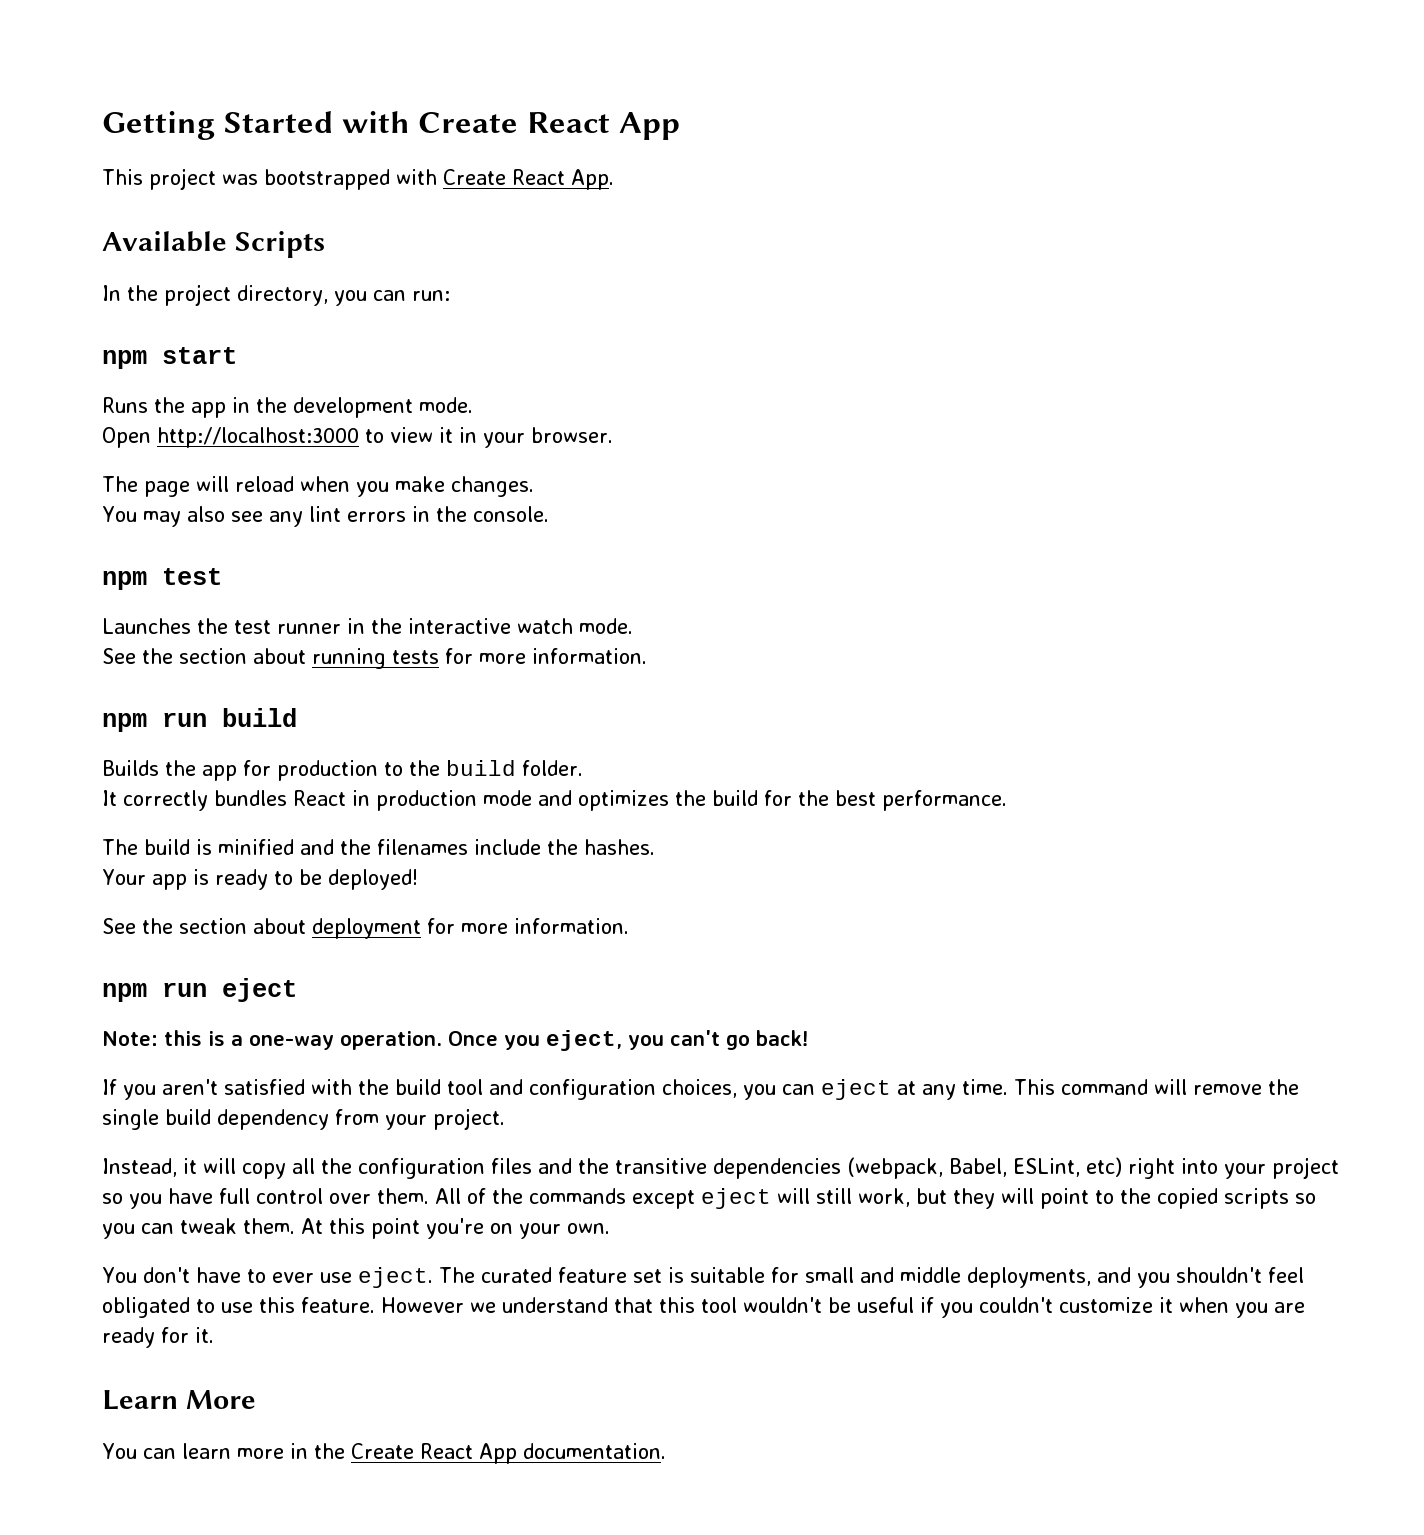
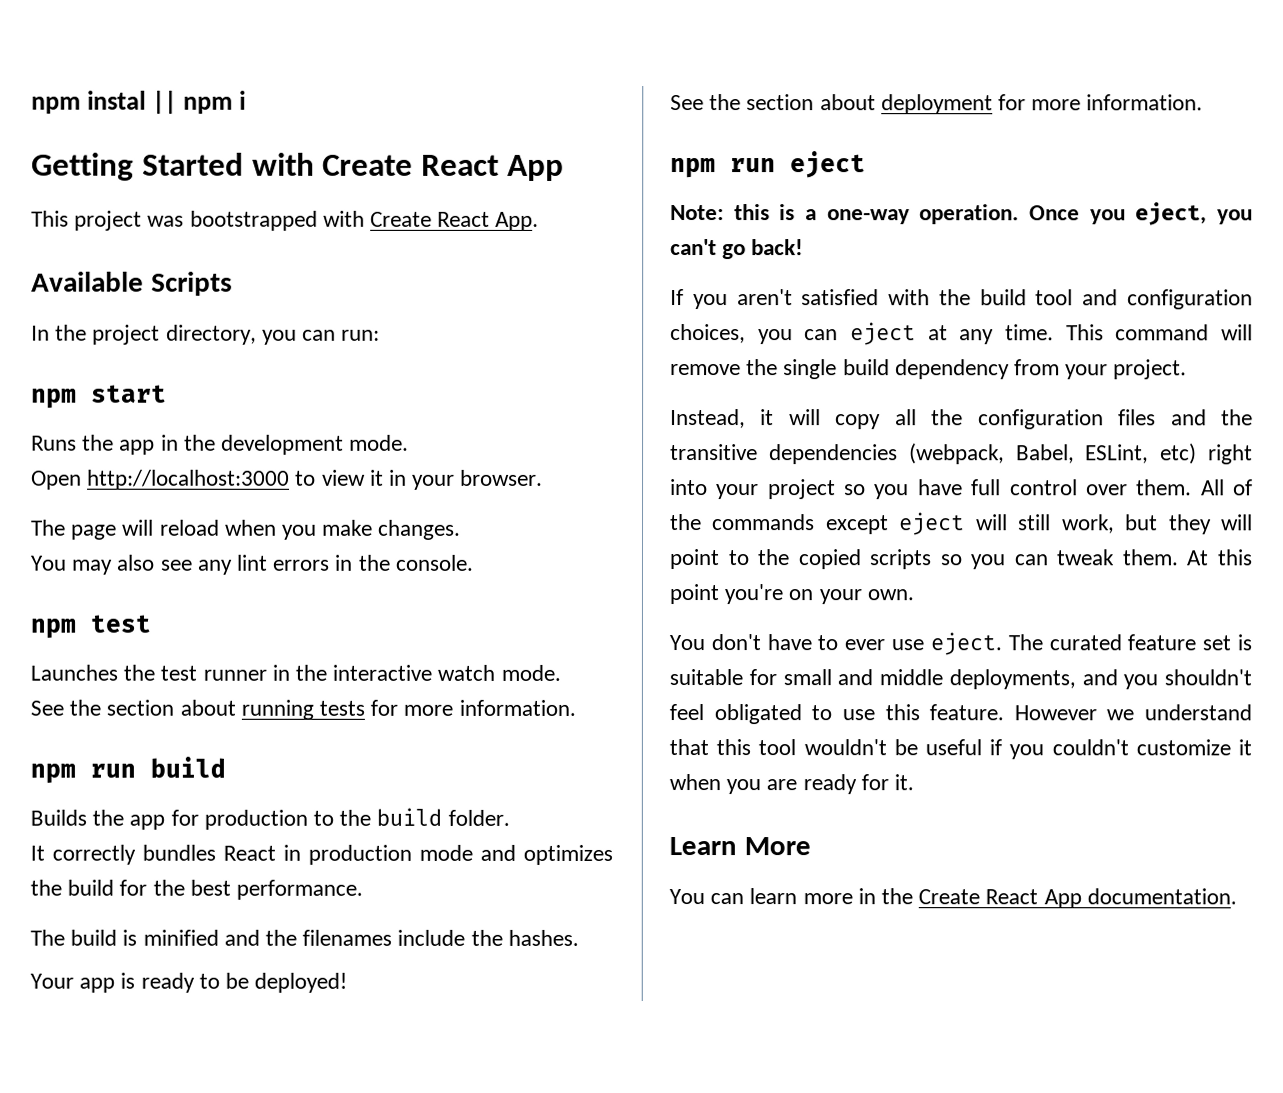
+ npm instal || npm i

